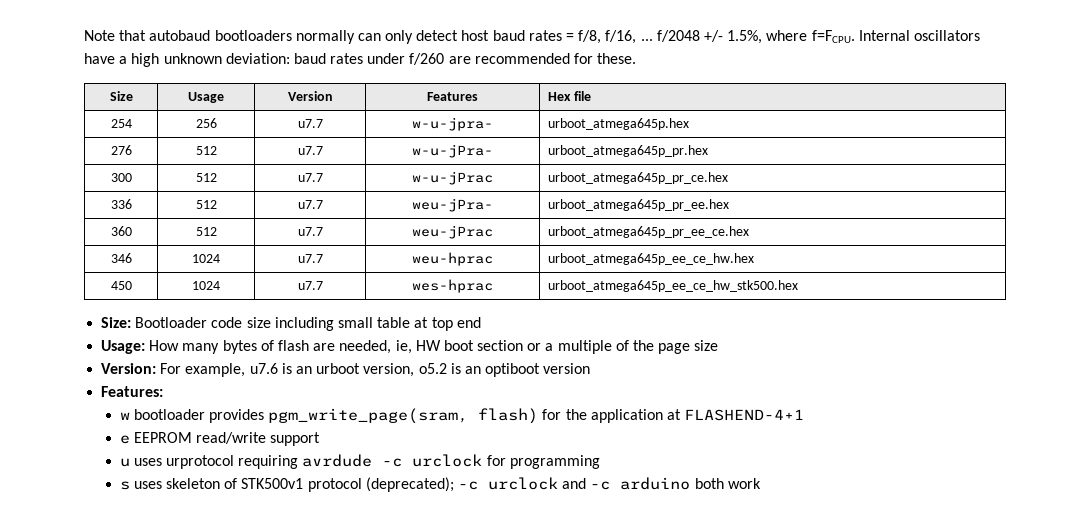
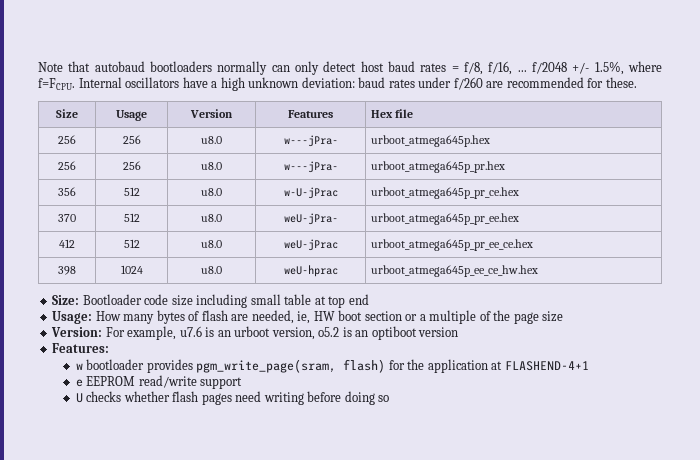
- 254 | 256 | u7.7 | w-u-jpra- | urboot_atmega645p.hex
+ 256 | 256 | u8.0 | w---jPra- | urboot_atmega645p.hex
- 276 | 512 | u7.7 | w-u-jPra- | urboot_atmega645p_pr.hex
- 300 | 512 | u7.7 | w-u-jPrac | urboot_atmega645p_pr_ce.hex
- 336 | 512 | u7.7 | weu-jPra- | urboot_atmega645p_pr_ee.hex
- 360 | 512 | u7.7 | weu-jPrac | urboot_atmega645p_pr_ee_ce.hex
+ 256 | 256 | u8.0 | w---jPra- | urboot_atmega645p_pr.hex
+ 356 | 512 | u8.0 | w-U-jPrac | urboot_atmega645p_pr_ce.hex
+ 370 | 512 | u8.0 | weU-jPra- | urboot_atmega645p_pr_ee.hex
+ 412 | 512 | u8.0 | weU-jPrac | urboot_atmega645p_pr_ee_ce.hex
- 346 | 1024 | u7.7 | weu-hprac | urboot_atmega645p_ee_ce_hw.hex
+ 398 | 1024 | u8.0 | weU-hprac | urboot_atmega645p_ee_ce_hw.hex
- 450 | 1024 | u7.7 | wes-hprac | urboot_atmega645p_ee_ce_hw_stk500.hex
- u uses urprotocol requiring avrdude -c urclock for programming
- s uses skeleton of STK500v1 protocol (deprecated); -c urclock and -c arduino both work
+ U checks whether flash pages need writing before doing so

